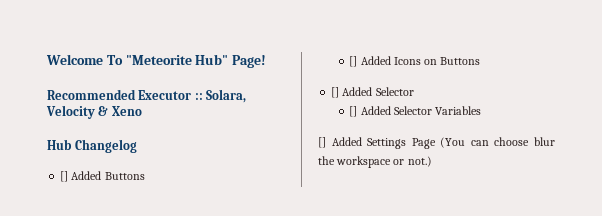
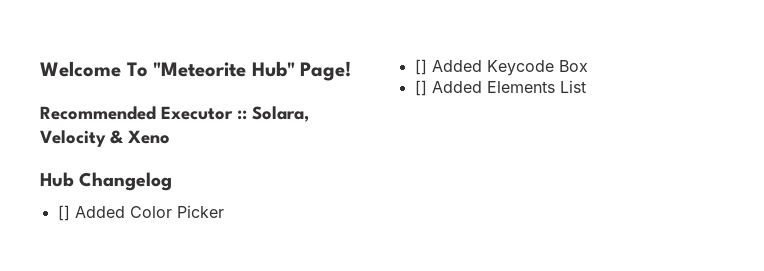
- [] Added Buttons
- [] Added Icons on Buttons
- [] Added Selector
- [] Added Selector Variables
- [] Added Settings Page (You can choose blur the workspace or not.)
+ [] Added Color Picker
+ [] Added Keycode Box
+ [] Added Elements List

